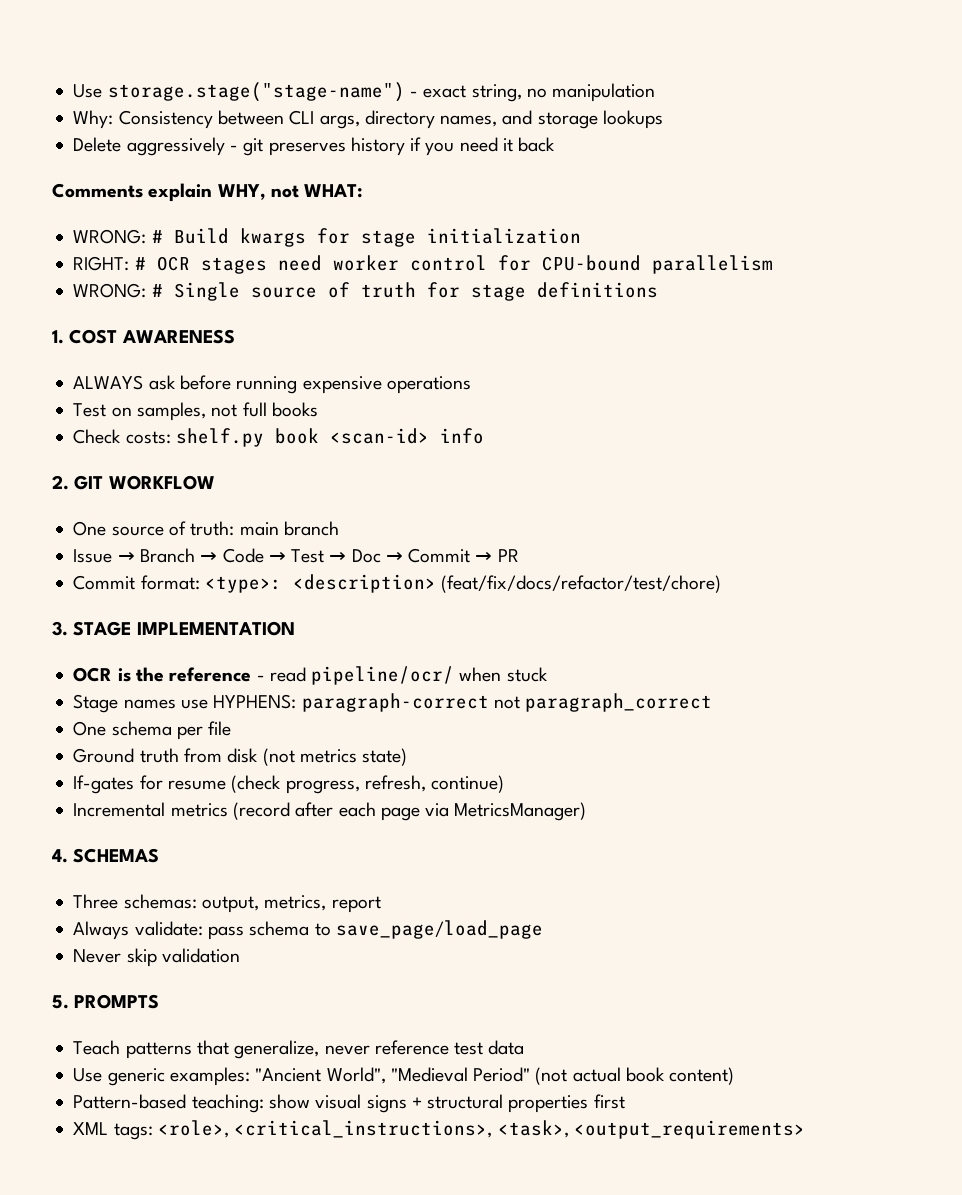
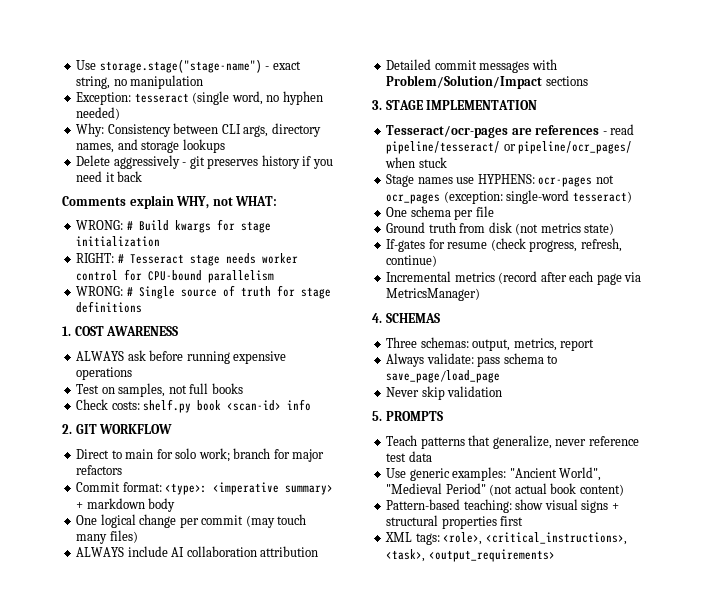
+ Exception: tesseract (single word, no hyphen needed)
- RIGHT: # OCR stages need worker control for CPU-bound parallelism
+ RIGHT: # Tesseract stage needs worker control for CPU-bound parallelism
- One source of truth: main branch
- Issue → Branch → Code → Test → Doc → Commit → PR
- Commit format: <type>: <description> (feat/fix/docs/refactor/test/chore)
+ Direct to main for solo work; branch for major refactors
+ Commit format: <type>: <imperative summary> + markdown body
+ One logical change per commit (may touch many files)
+ ALWAYS include AI collaboration attribution
+ Detailed commit messages with Problem/Solution/Impact sections
  3. STAGE IMPLEMENTATION
- OCR is the reference - read pipeline/ocr/ when stuck
+ Tesseract/ocr-pages are references - read pipeline/tesseract/ or pipeline/ocr_pages/ when stuck
- Stage names use HYPHENS: paragraph-correct not paragraph_correct
+ Stage names use HYPHENS: ocr-pages not ocr_pages (exception: single-word tesseract)

